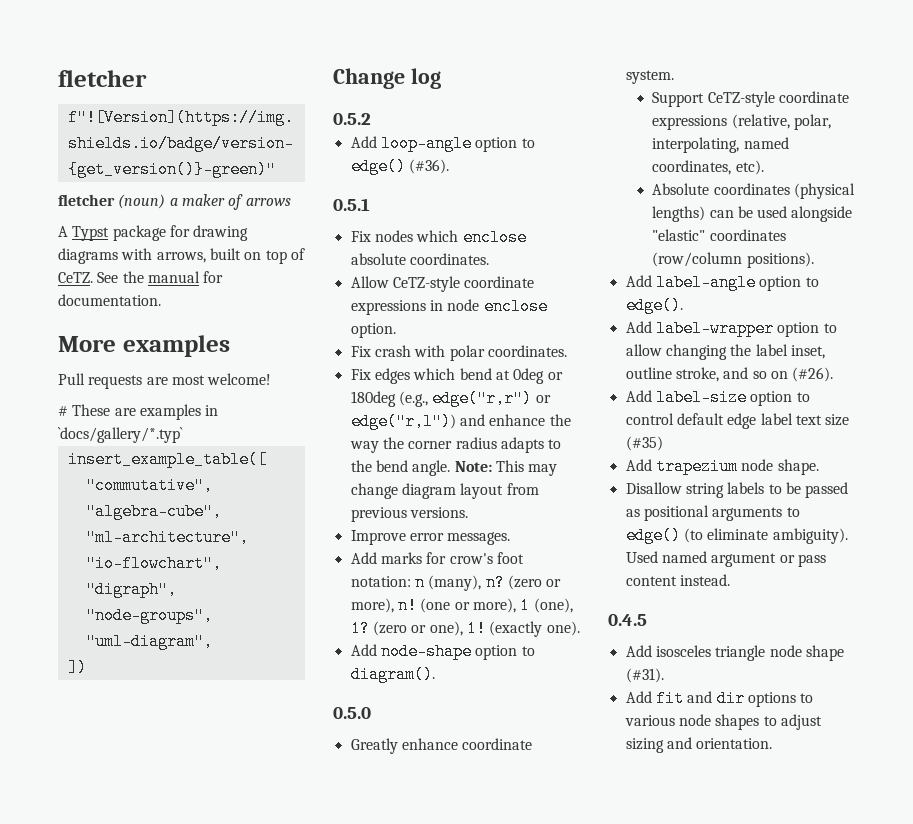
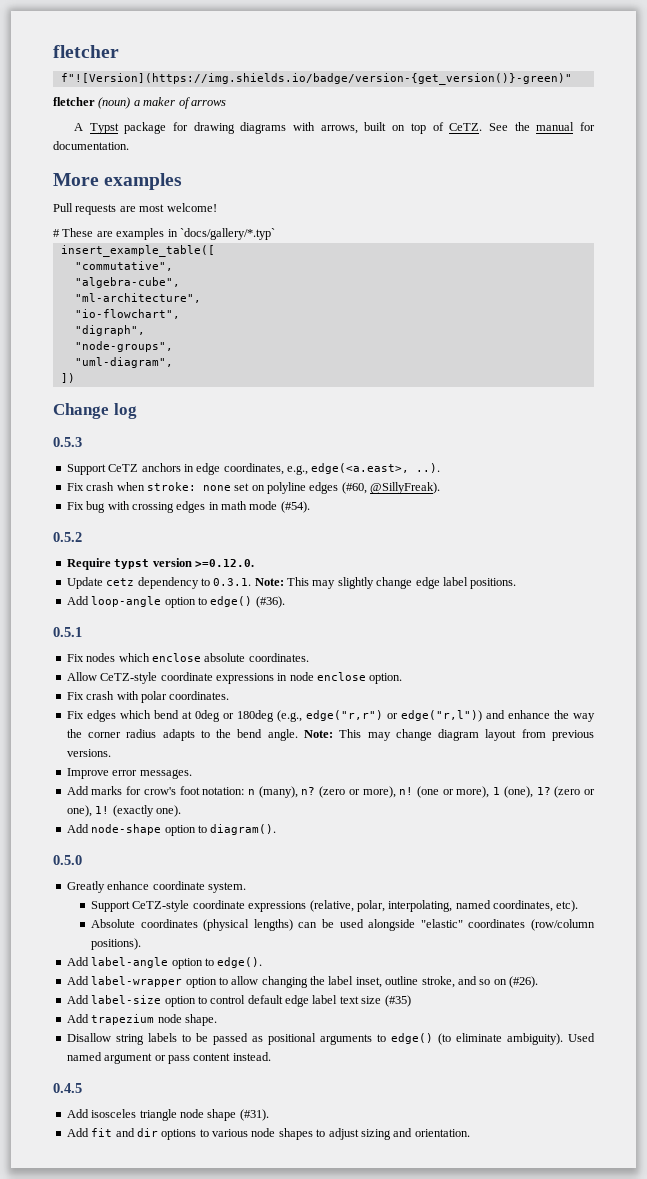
+ 0.5.3
+ Support CeTZ anchors in edge coordinates, e.g., edge(<a.east>, ..).
+ Fix crash when stroke: none set on polyline edges (#60, @SillyFreak).
+ Fix bug with crossing edges in math mode (#54).
  0.5.2
+ Require typst version >=0.12.0.
+ Update cetz dependency to 0.3.1. Note: This may slightly change edge label positions.

